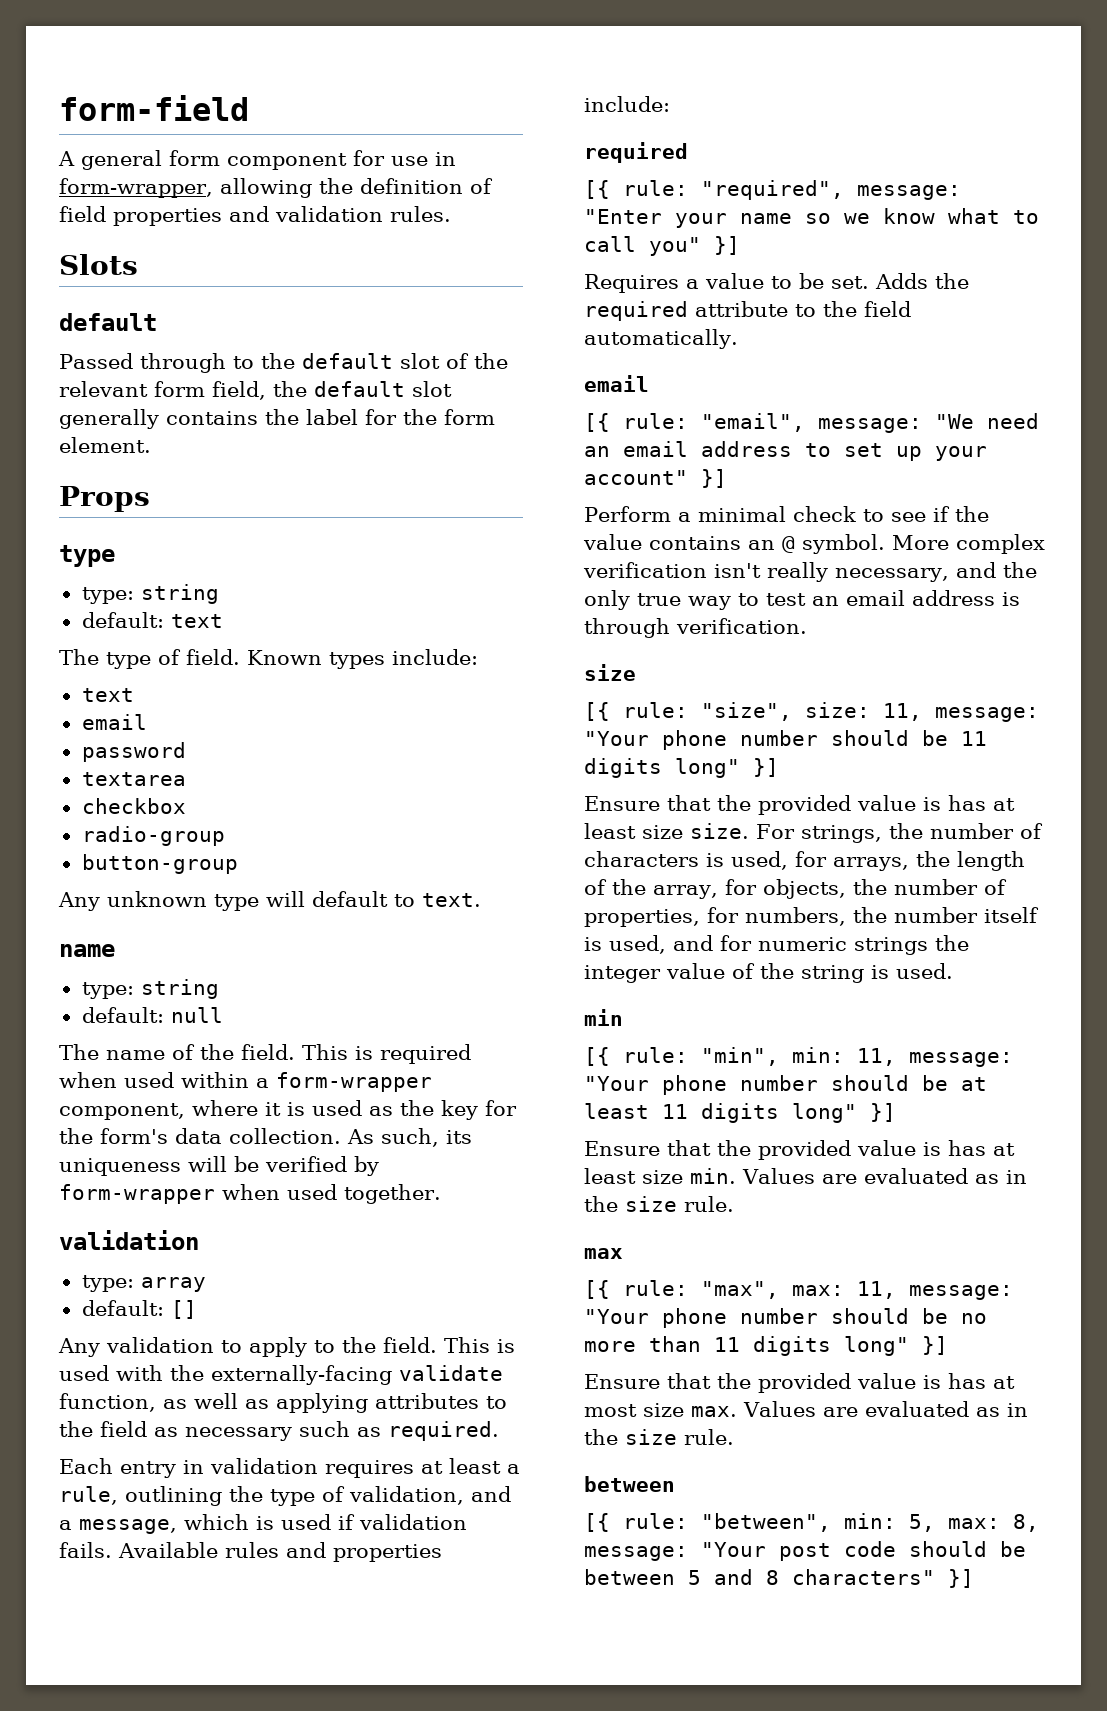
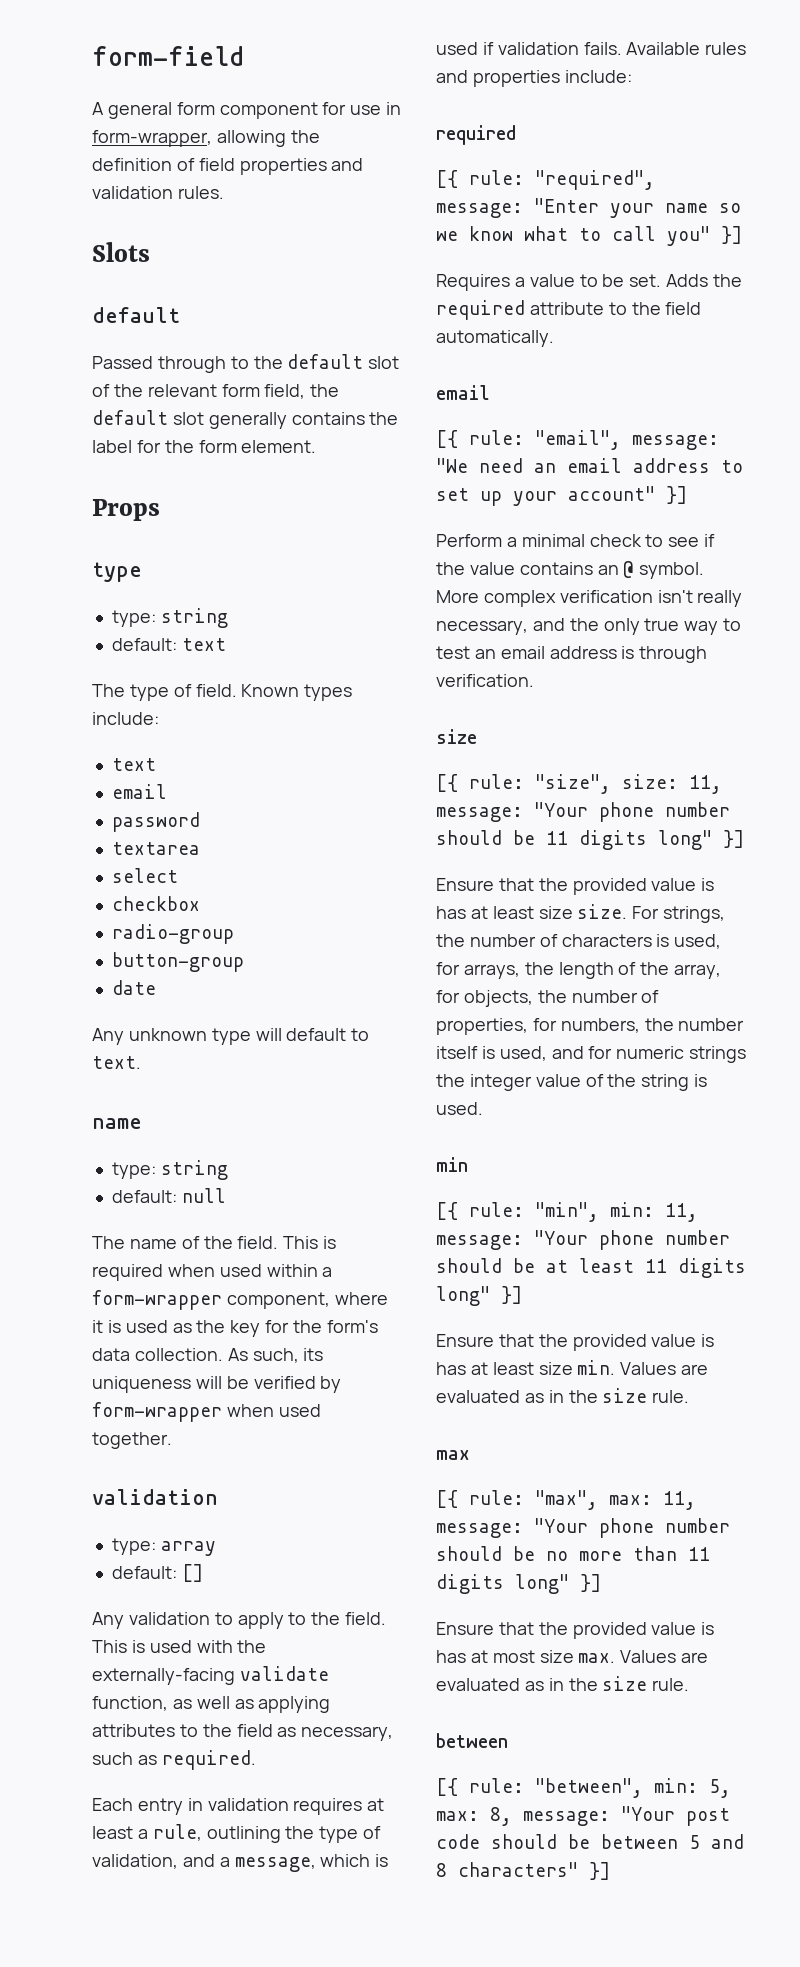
+ select
+ date
- This is used with the externally-facing validate function, as well as applying attributes to the field as necessary such as required.
+ This is used with the externally-facing validate function, as well as applying attributes to the field as necessary, such as required.

